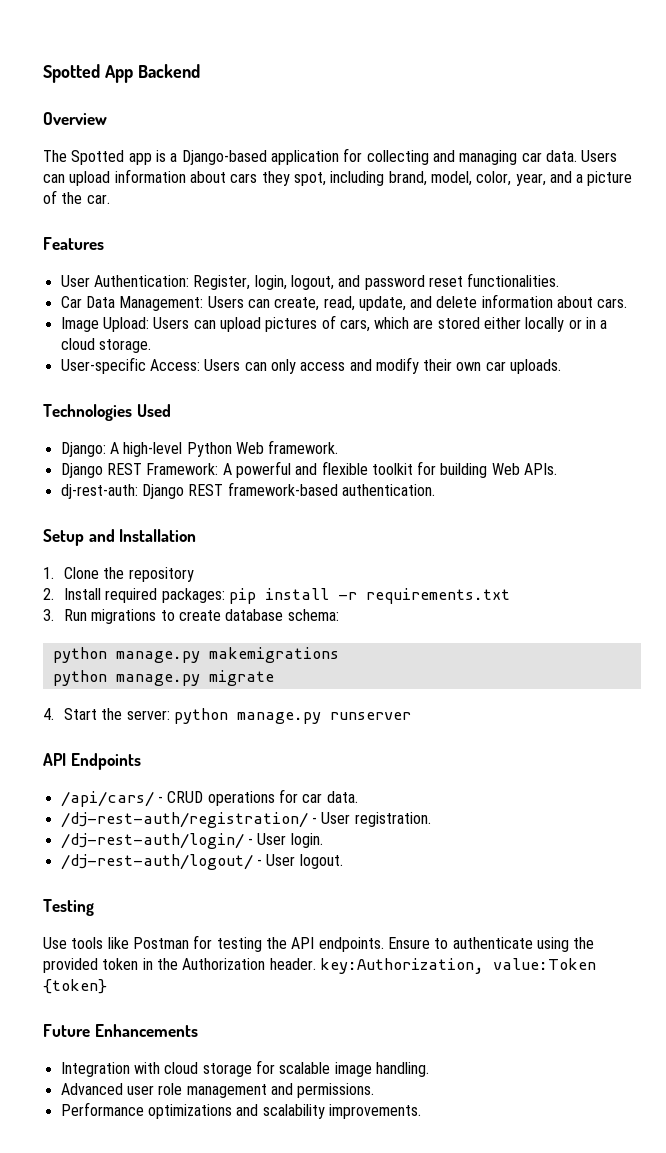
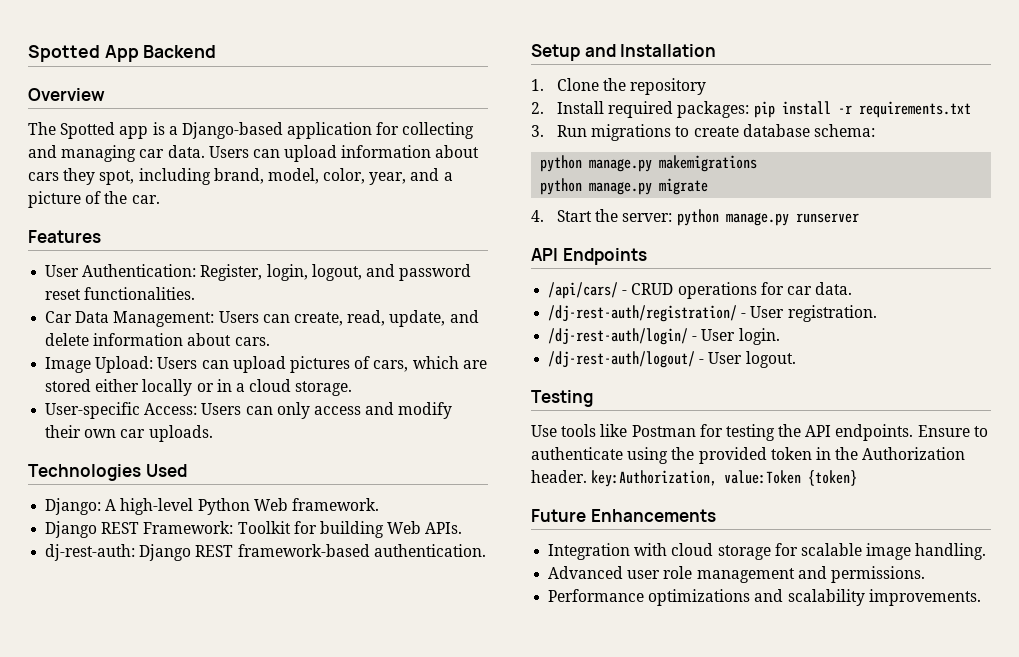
- Django REST Framework: A powerful and flexible toolkit for building Web APIs.
+ Django REST Framework: Toolkit for building Web APIs.

